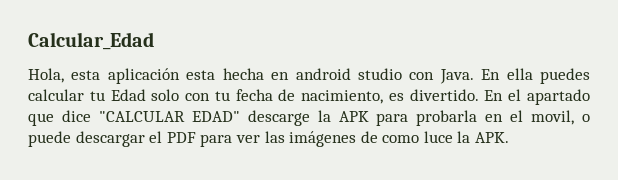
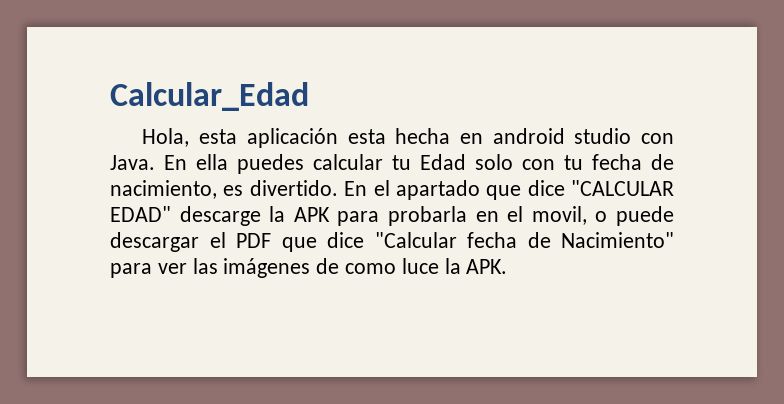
- En el apartado que dice "CALCULAR EDAD" descarge la APK para probarla en el movil, o puede descargar el PDF para ver las imágenes de como luce la APK.
+ En el apartado que dice "CALCULAR EDAD" descarge la APK para probarla en el movil, o puede descargar el PDF que dice "Calcular fecha de Nacimiento" para ver las imágenes de como luce la APK.

